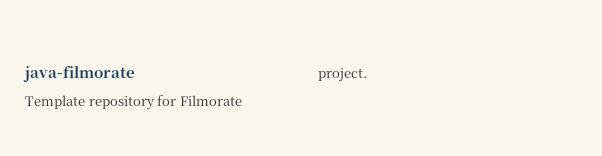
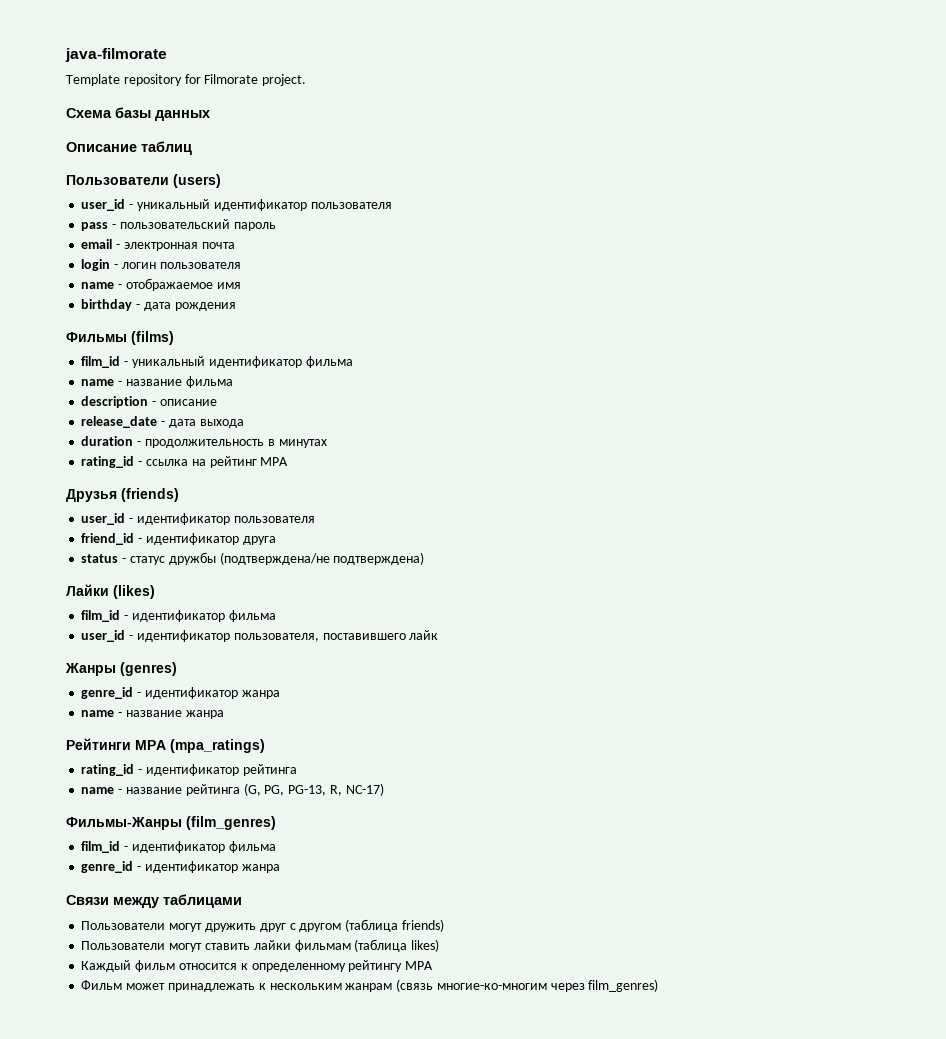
+ Схема базы данных
+ Описание таблиц
+ Пользователи (users)
+ user_id - уникальный идентификатор пользователя
+ pass - пользовательский пароль
+ email - электронная почта
+ login - логин пользователя
+ name - отображаемое имя
+ birthday - дата рождения
+ Фильмы (films)
+ film_id - уникальный идентификатор фильма
+ name - название фильма
+ description - описание
+ release_date - дата выхода
+ duration - продолжительность в минутах
+ rating_id - ссылка на рейтинг MPA
+ Друзья (friends)
+ user_id - идентификатор пользователя
+ friend_id - идентификатор друга
+ status - статус дружбы (подтверждена/не подтверждена)
+ Лайки (likes)
+ film_id - идентификатор фильма
+ user_id - идентификатор пользователя, поставившего лайк
+ Жанры (genres)
+ genre_id - идентификатор жанра
+ name - название жанра
+ Рейтинги MPA (mpa_ratings)
+ rating_id - идентификатор рейтинга
+ name - название рейтинга (G, PG, PG-13, R, NC-17)
+ Фильмы-Жанры (film_genres)
+ film_id - идентификатор фильма
+ genre_id - идентификатор жанра
+ Связи между таблицами
+ Пользователи могут дружить друг с другом (таблица friends)
+ Пользователи могут ставить лайки фильмам (таблица likes)
+ Каждый фильм относится к определенному рейтингу MPA
+ Фильм может принадлежать к нескольким жанрам (связь многие-ко-многим через film_genres)

